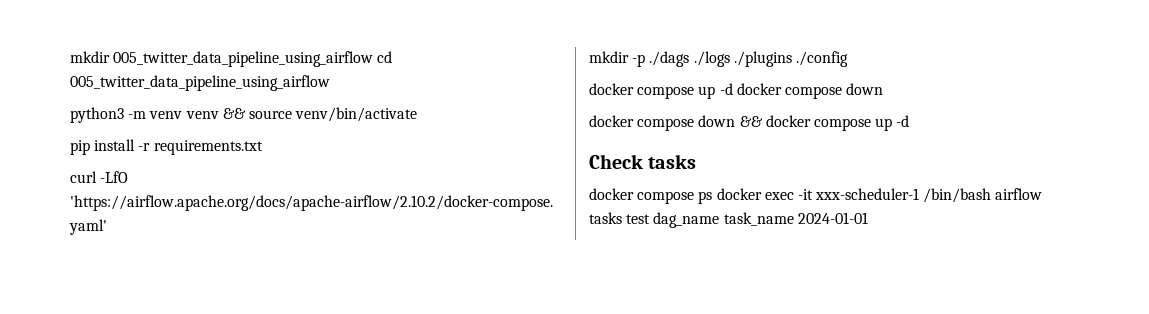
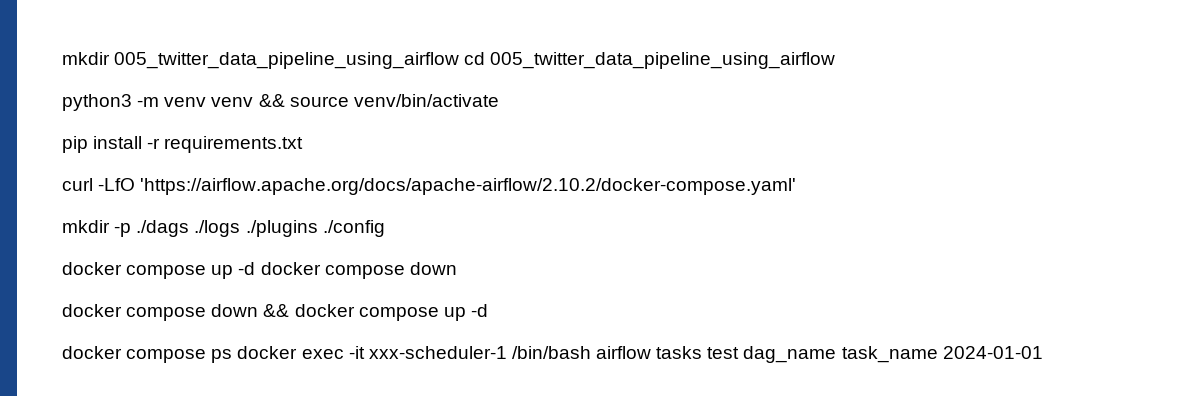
- Check tasks

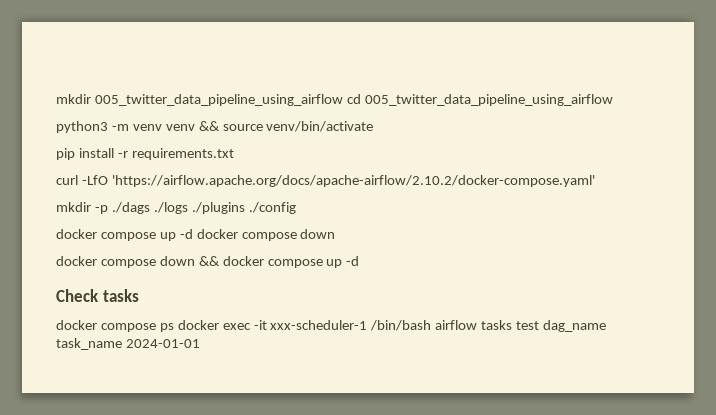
+ Check tasks

